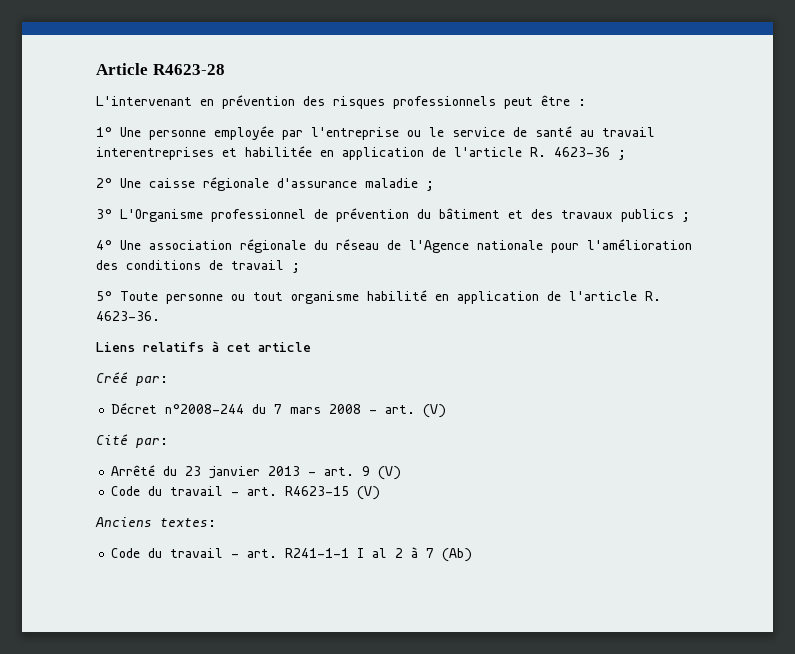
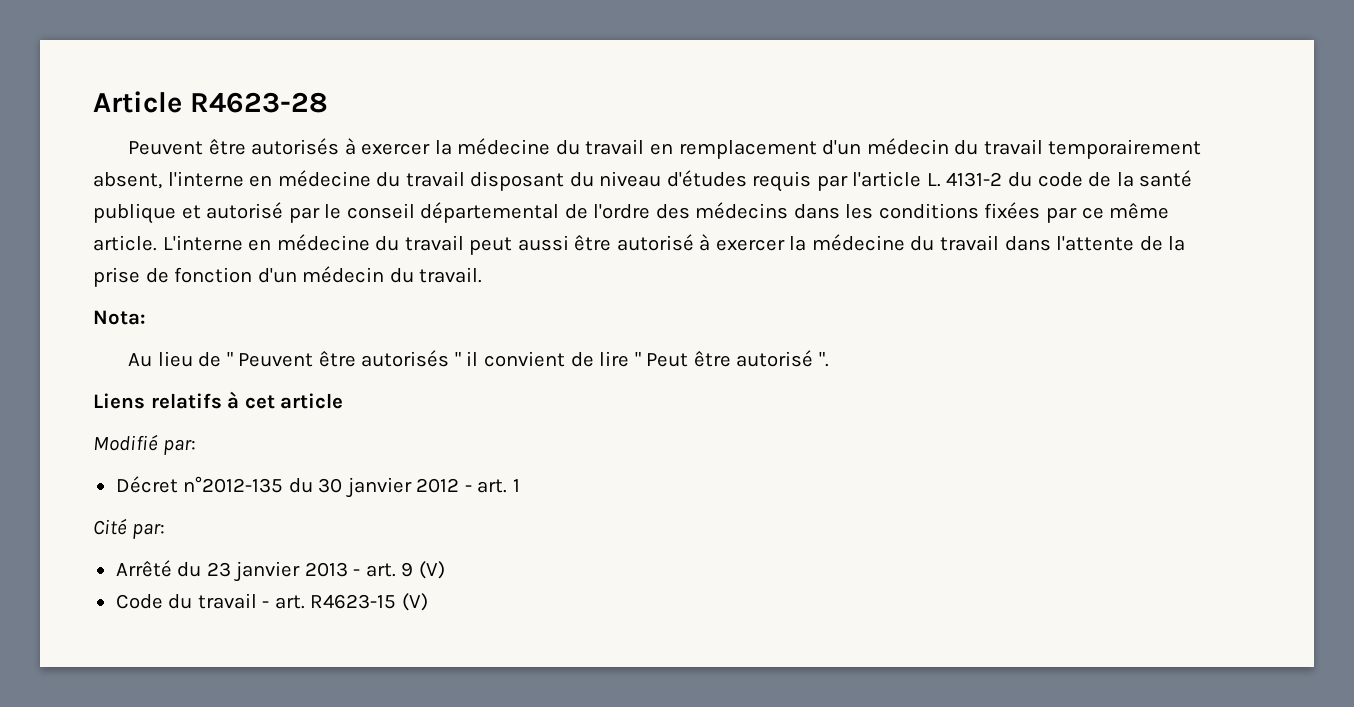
- L'intervenant en prévention des risques professionnels peut être :
- 1° Une personne employée par l'entreprise ou le service de santé au travail interentreprises et habilitée en application de l'article R. 4623-36 ;
- 2° Une caisse régionale d'assurance maladie ;
- 3° L'Organisme professionnel de prévention du bâtiment et des travaux publics ;
- 4° Une association régionale du réseau de l'Agence nationale pour l'amélioration des conditions de travail ;
- 5° Toute personne ou tout organisme habilité en application de l'article R. 4623-36.
+ Peuvent être autorisés à exercer la médecine du travail en remplacement d'un médecin du travail temporairement absent, l'interne en médecine du travail disposant du niveau d'études requis par l'article L. 4131-2 du code de la santé publique et autorisé par le conseil départemental de l'ordre des médecins dans les conditions fixées par ce même article. L'interne en médecine du travail peut aussi être autorisé à exercer la médecine du travail dans l'attente de la prise de fonction d'un médecin du travail.
+ Nota:
+ Au lieu de " Peuvent être autorisés " il convient de lire " Peut être autorisé ".
- Créé par:
+ Modifié par:
- Décret n°2008-244 du 7 mars 2008 - art. (V)
+ Décret n°2012-135 du 30 janvier 2012 - art. 1
- Anciens textes:
- Code du travail - art. R241-1-1 I al 2 à 7 (Ab)

